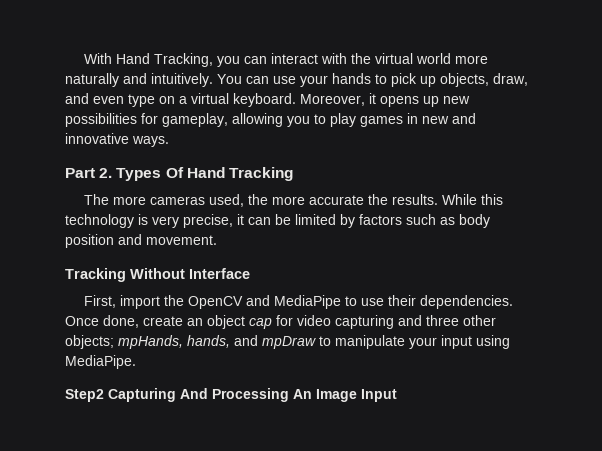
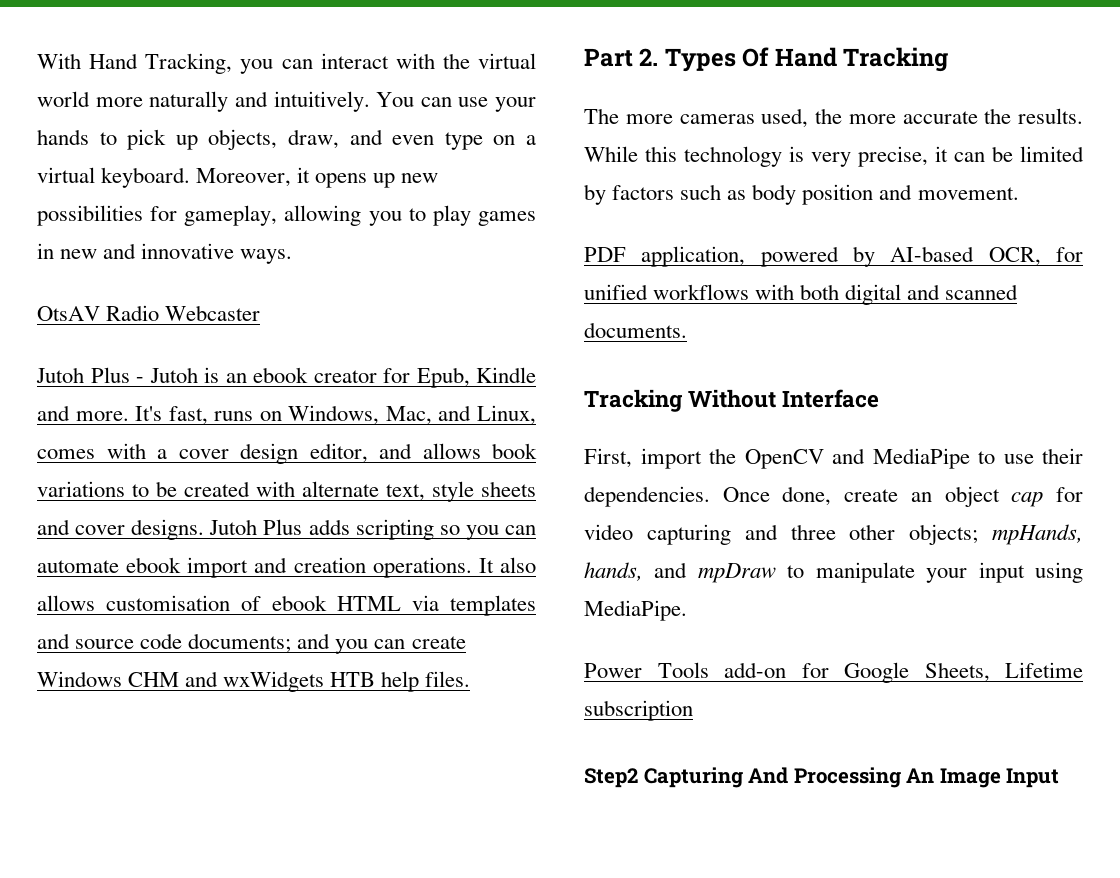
+ OtsAV Radio Webcaster
+ Jutoh Plus - Jutoh is an ebook creator for Epub, Kindle and more. It's fast, runs on Windows, Mac, and Linux, comes with a cover design editor, and allows book variations to be created with alternate text, style sheets and cover designs. Jutoh Plus adds scripting so you can automate ebook import and creation operations. It also allows customisation of ebook HTML via templates and source code documents; and you can create Windows CHM and wxWidgets HTB help files.
+ PDF application, powered by AI-based OCR, for unified workflows with both digital and scanned documents.
+ Power Tools add-on for Google Sheets, Lifetime subscription

